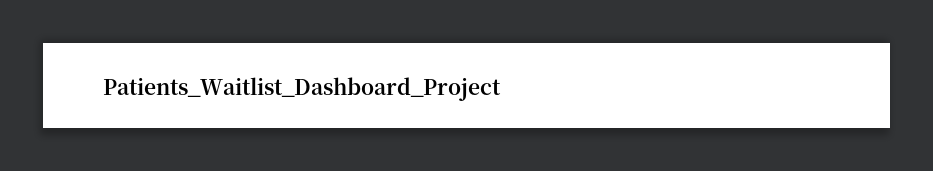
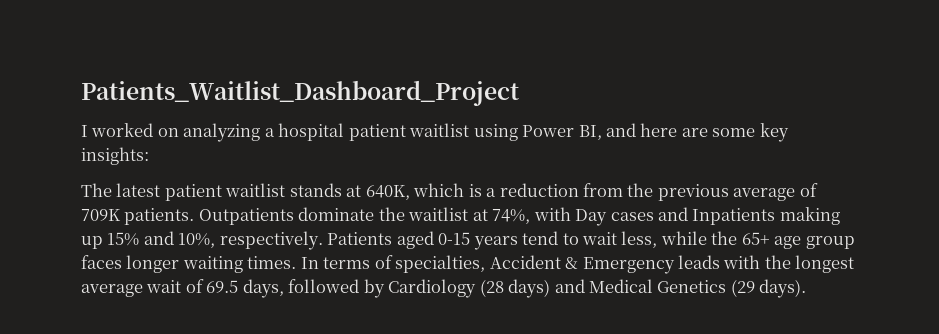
+ I worked on analyzing a hospital patient waitlist using Power BI, and here are some key insights:
+ The latest patient waitlist stands at 640K, which is a reduction from the previous average of 709K patients. Outpatients dominate the waitlist at 74%, with Day cases and Inpatients making up 15% and 10%, respectively. Patients aged 0-15 years tend to wait less, while the 65+ age group faces longer waiting times. In terms of specialties, Accident & Emergency leads with the longest average wait of 69.5 days, followed by Cardiology (28 days) and Medical Genetics (29 days).

